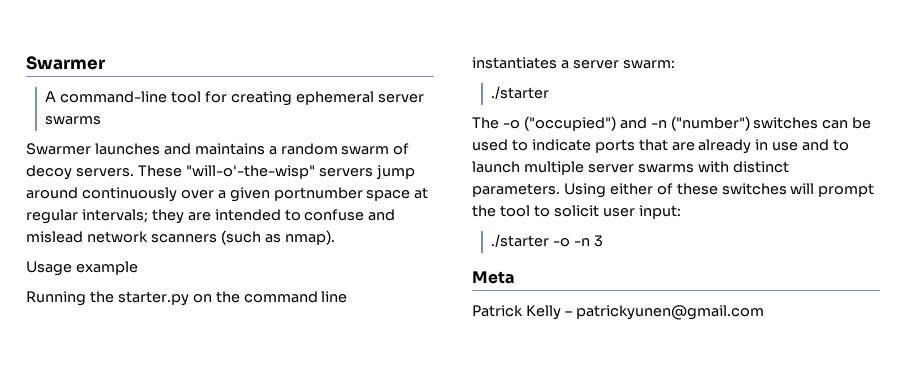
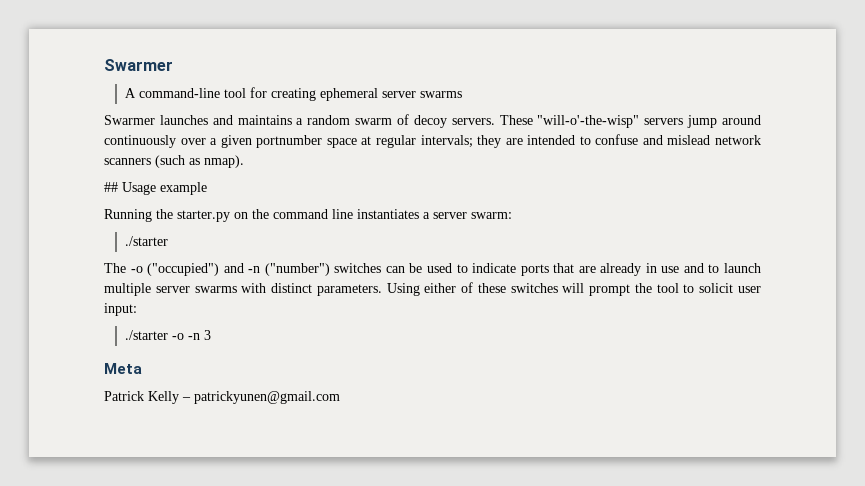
- Usage example
+ ## Usage example

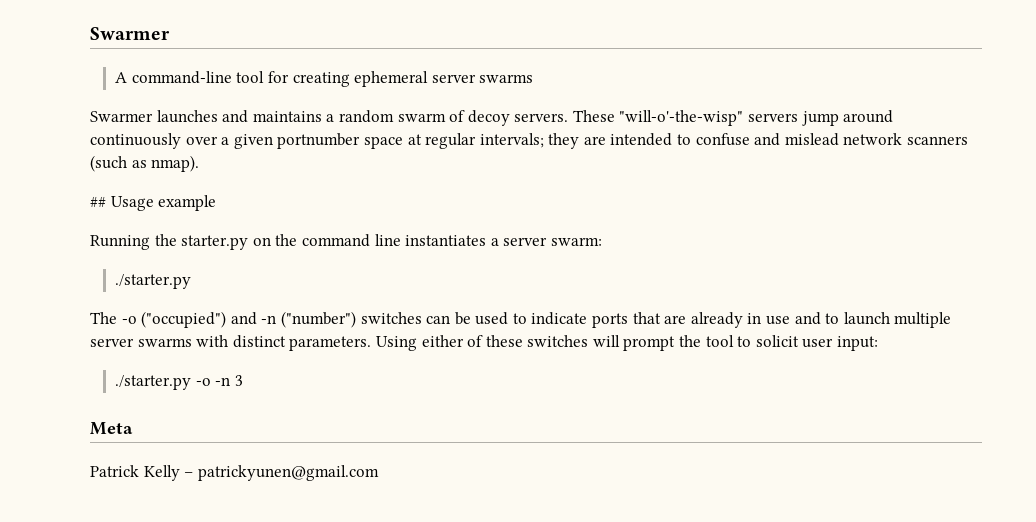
  Running the starter.py on the command line instantiates a server swarm:
- ./starter
+ ./starter.py
- ./starter -o -n 3
+ ./starter.py -o -n 3

